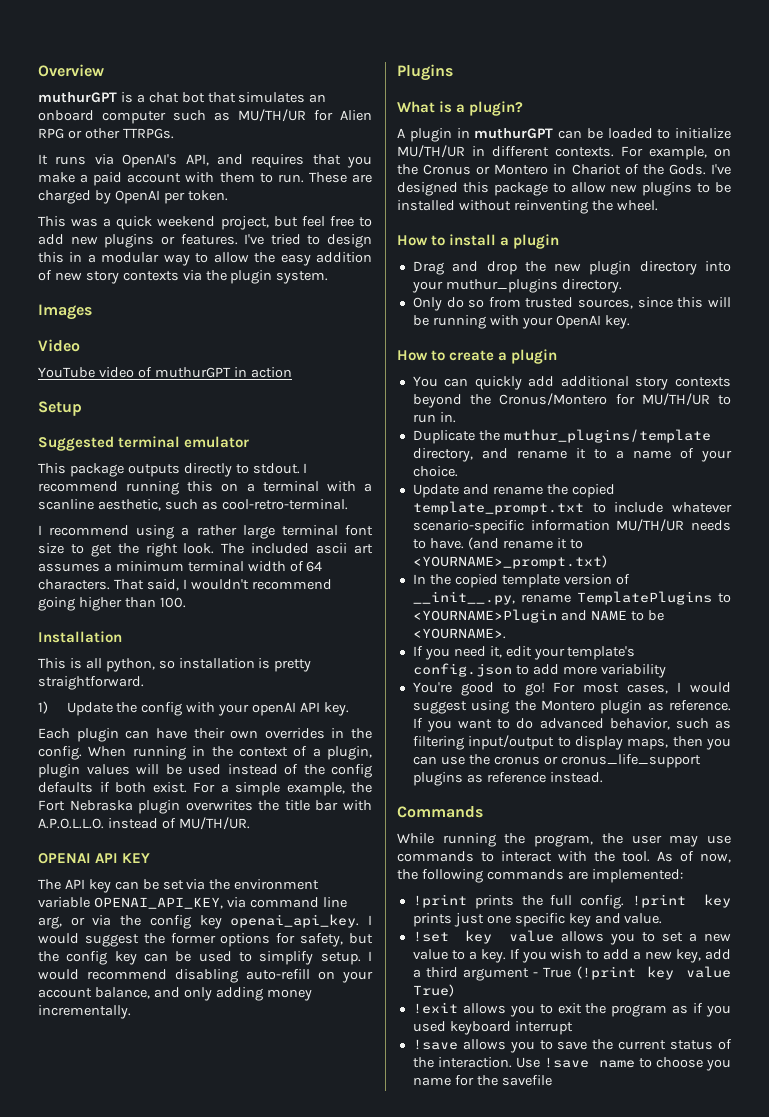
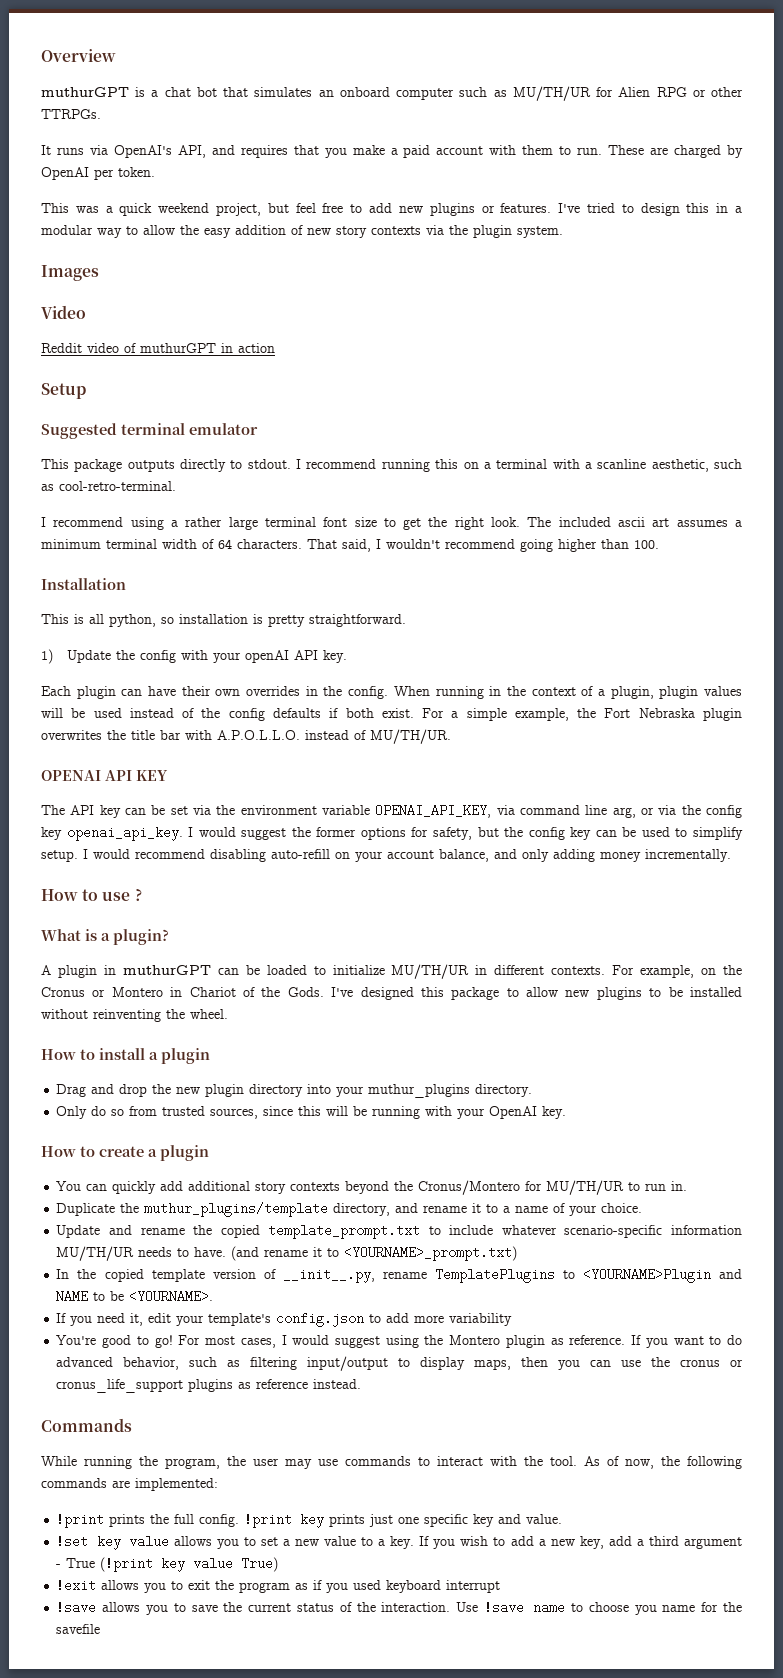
- YouTube video of muthurGPT in action
+ Reddit video of muthurGPT in action
- Plugins
+ How to use ?

